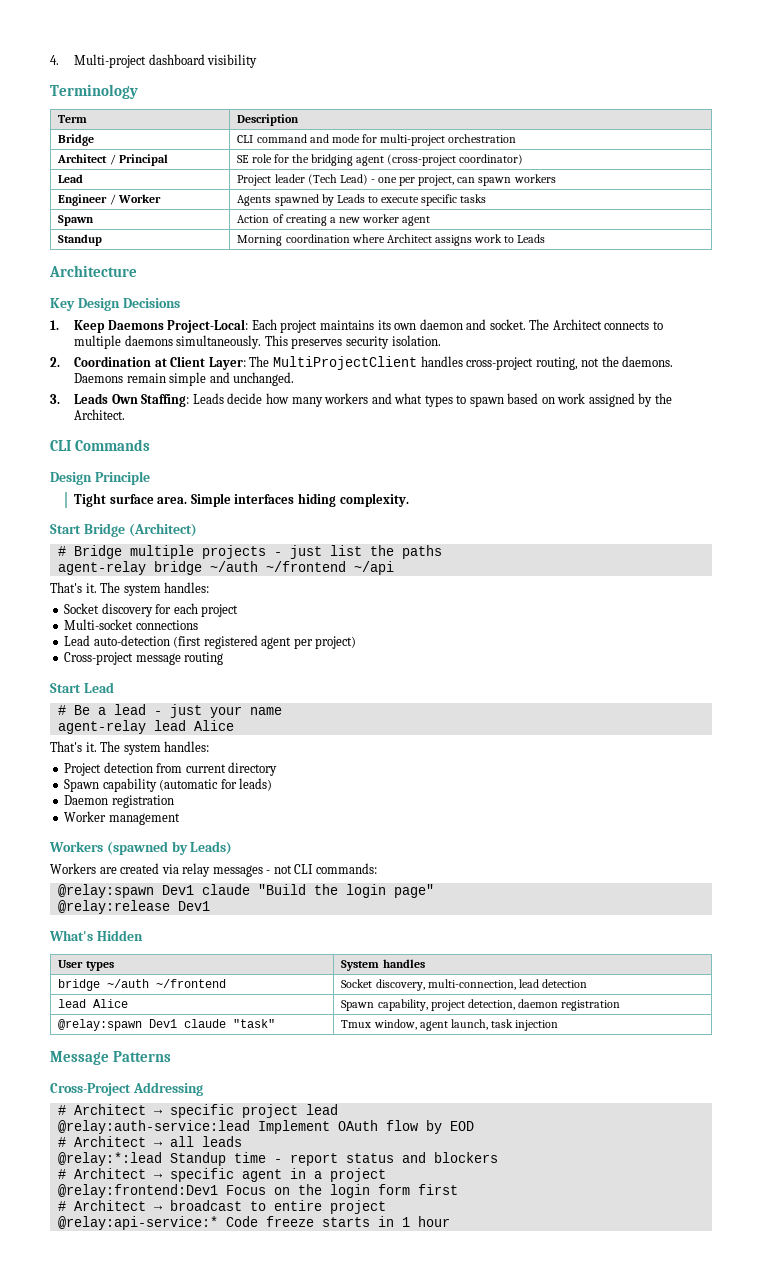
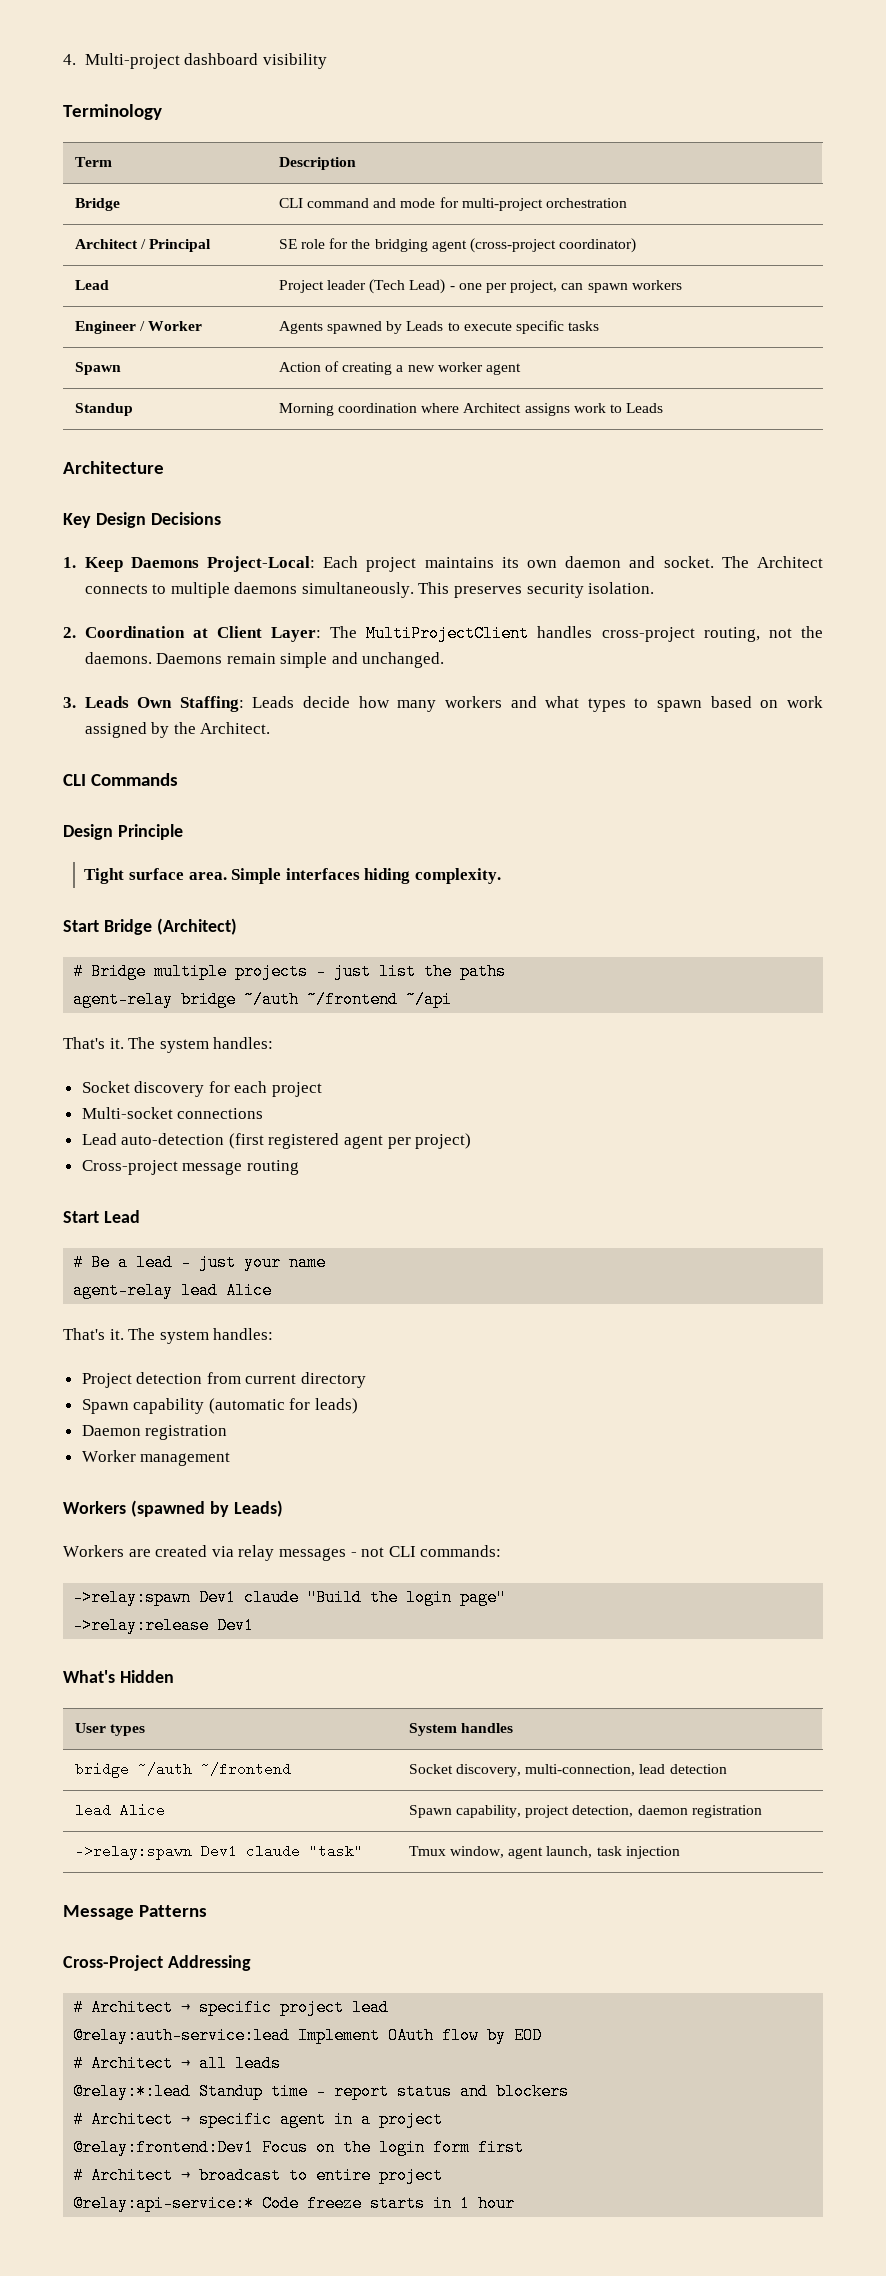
- @relay:spawn Dev1 claude "Build the login page"
+ ->relay:spawn Dev1 claude "Build the login page"
- @relay:release Dev1
+ ->relay:release Dev1
- @relay:spawn Dev1 claude "task" | Tmux window, agent launch, task injection
+ ->relay:spawn Dev1 claude "task" | Tmux window, agent launch, task injection

